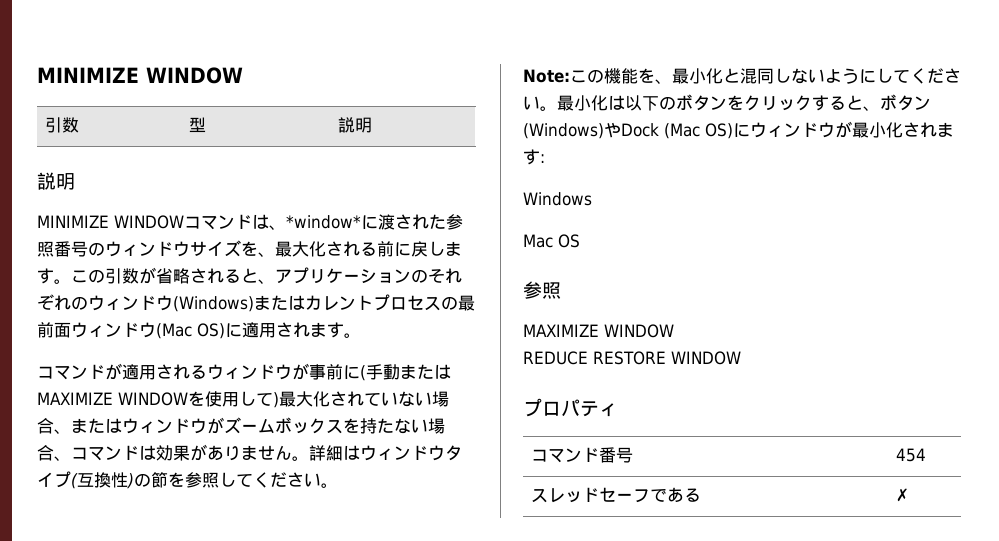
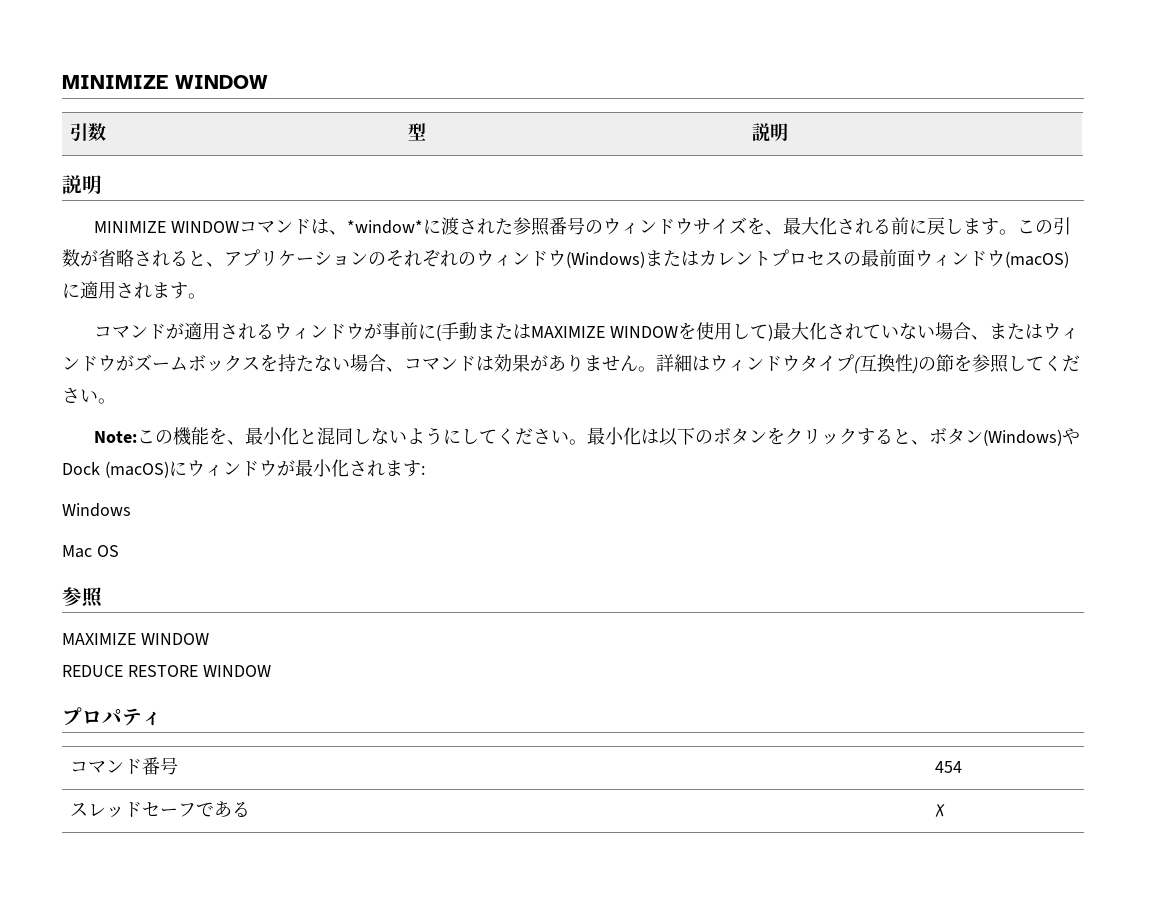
- この引数が省略されると、アプリケーションのそれぞれのウィンドウ(Windows)またはカレントプロセスの最前面ウィンドウ(Mac OS)に適用されます。
+ この引数が省略されると、アプリケーションのそれぞれのウィンドウ(Windows)またはカレントプロセスの最前面ウィンドウ(macOS)に適用されます。
- 最小化は以下のボタンをクリックすると、ボタン(Windows)やDock (Mac OS)にウィンドウが最小化されます:
+ 最小化は以下のボタンをクリックすると、ボタン(Windows)やDock (macOS)にウィンドウが最小化されます:

